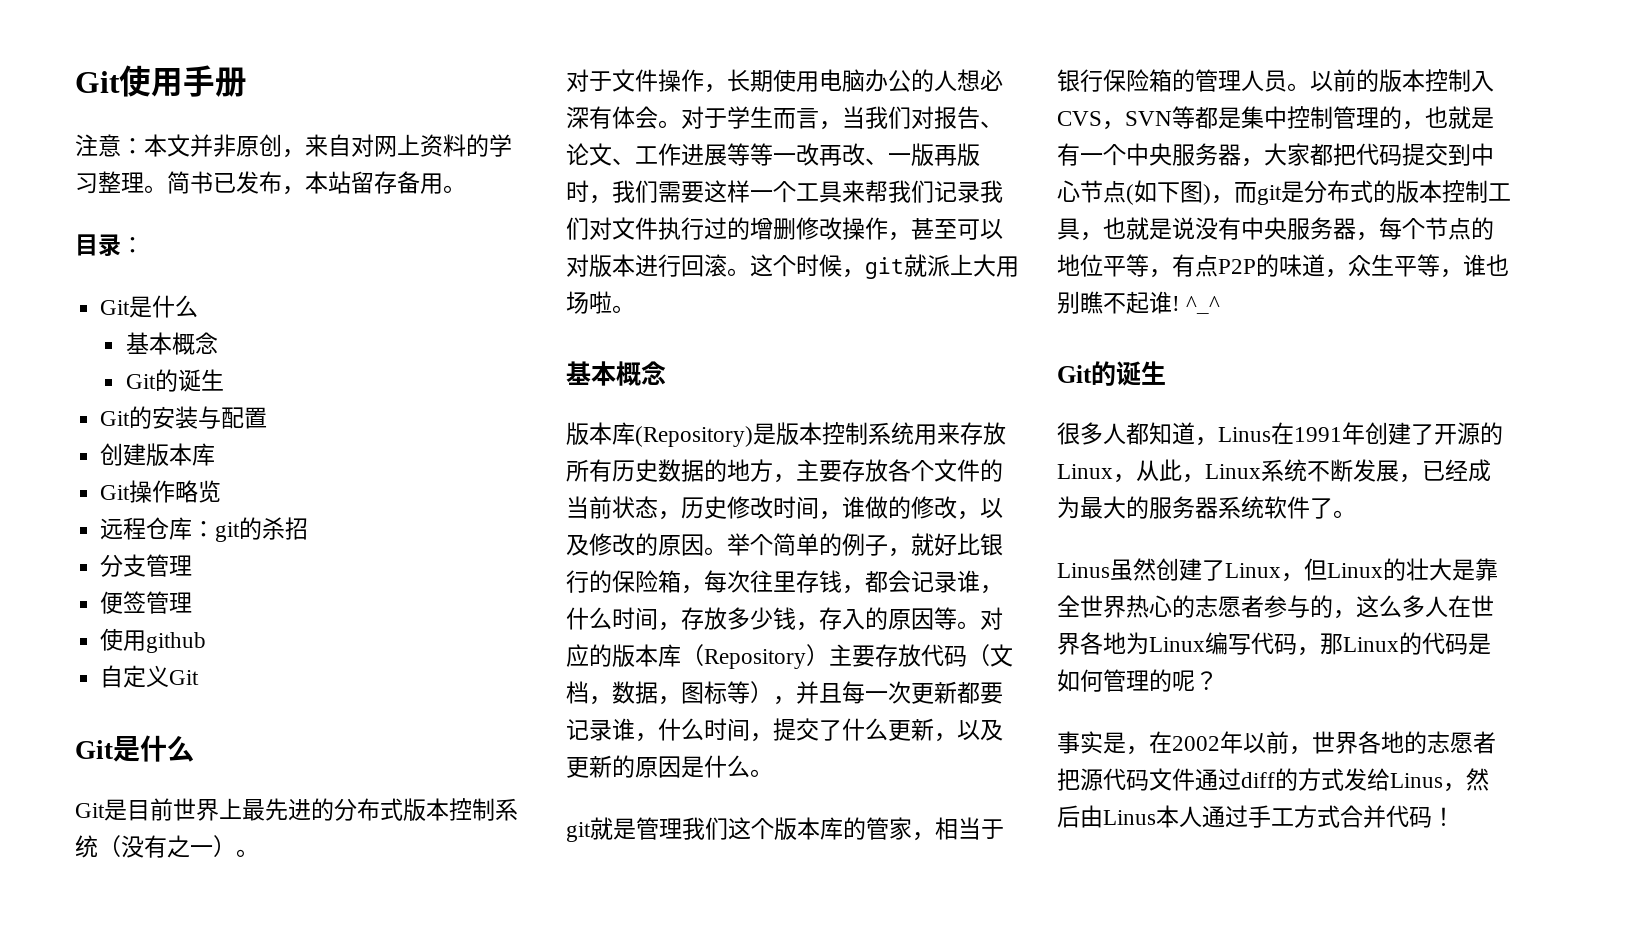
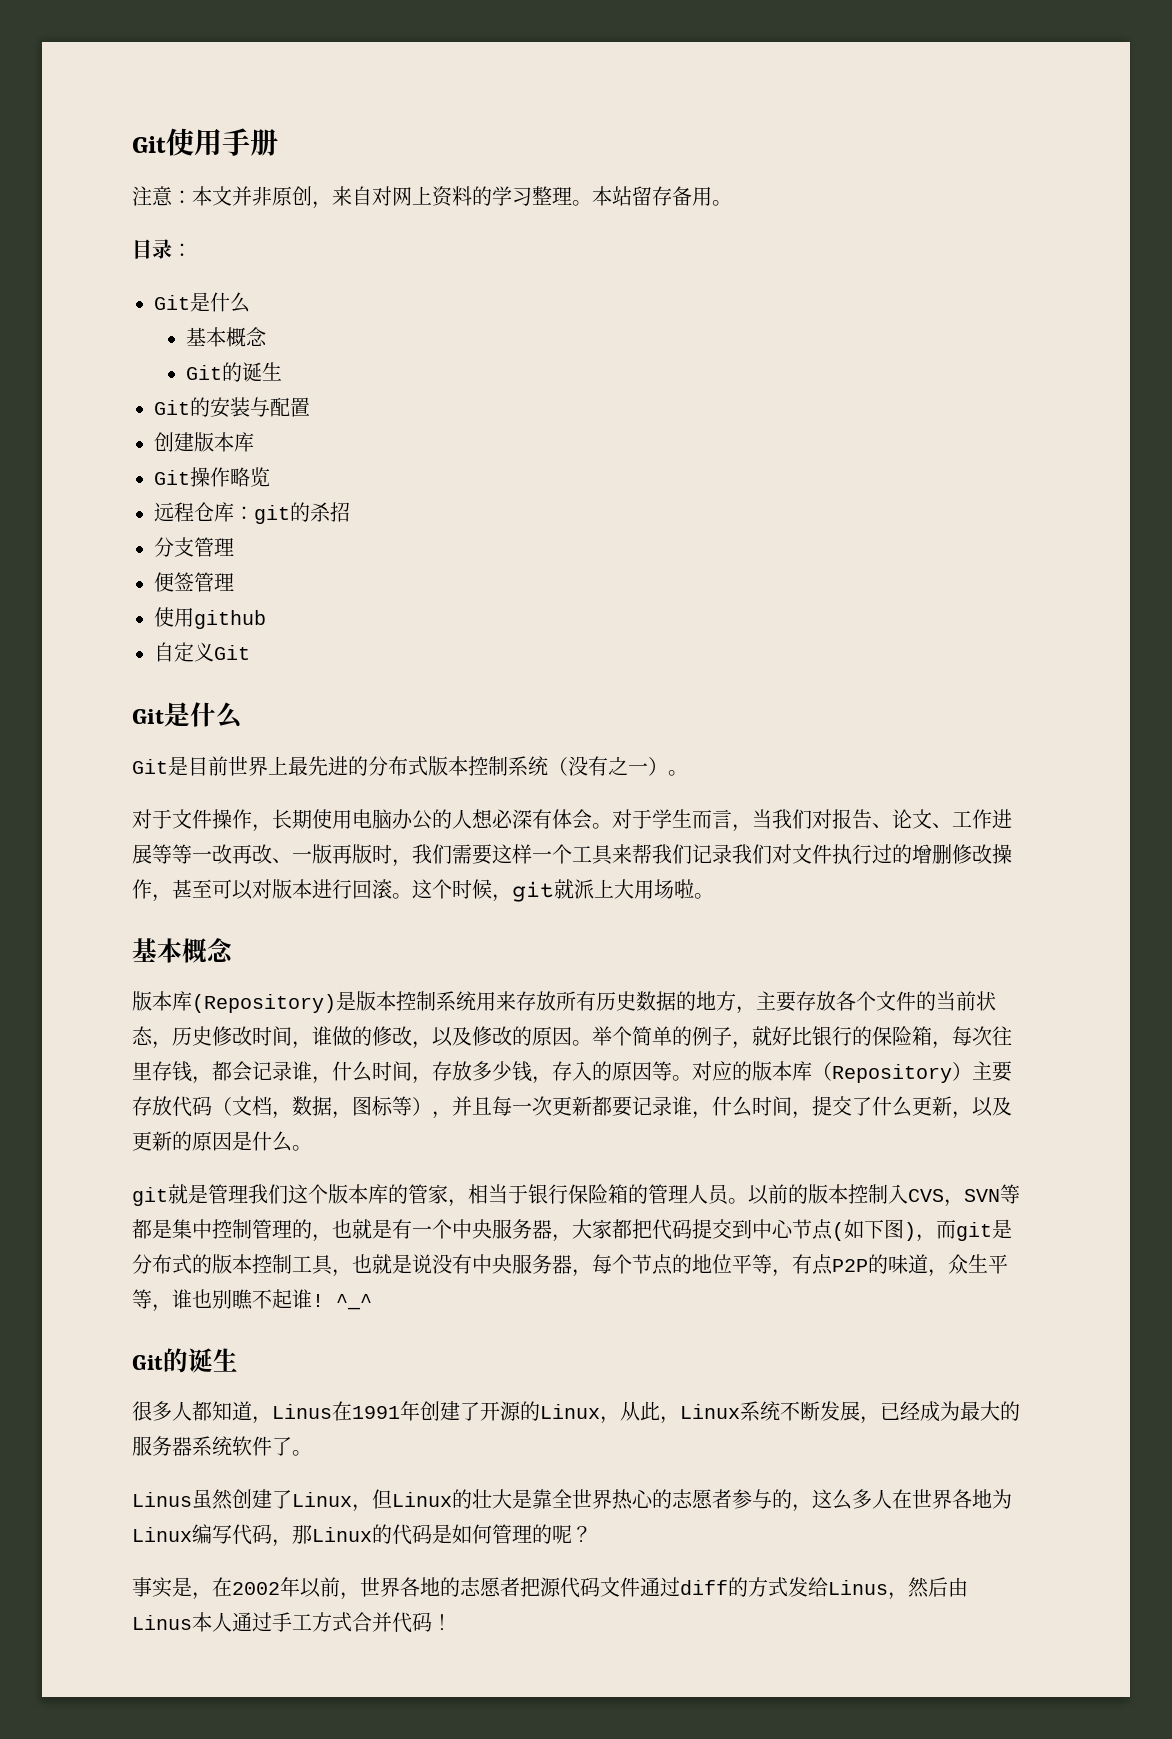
- 简书已发布，本站留存备用。
+ 本站留存备用。

